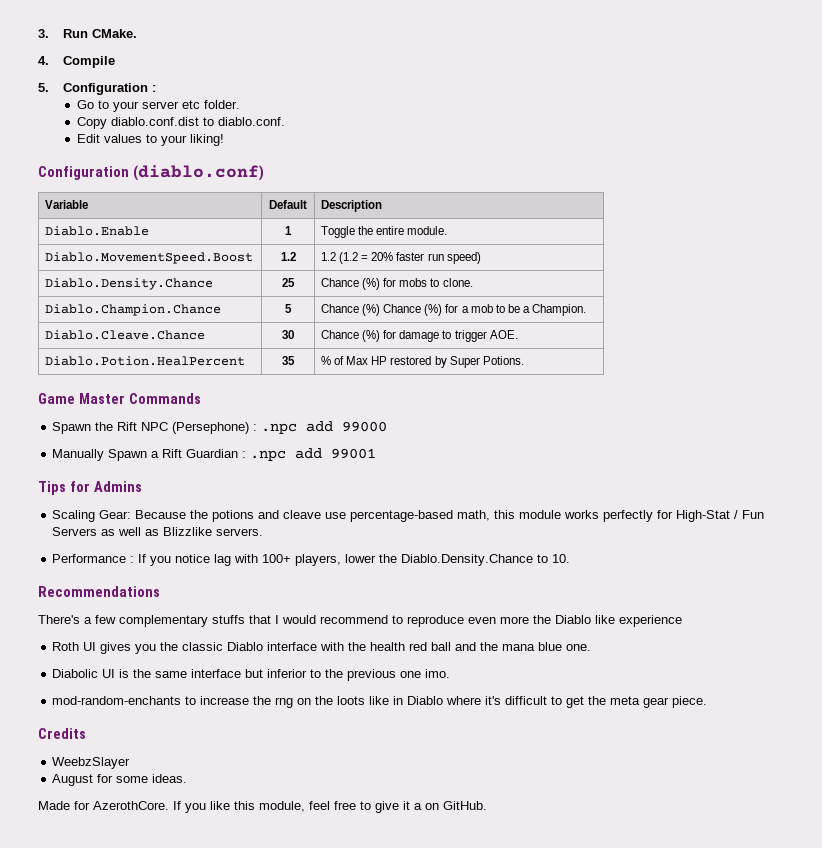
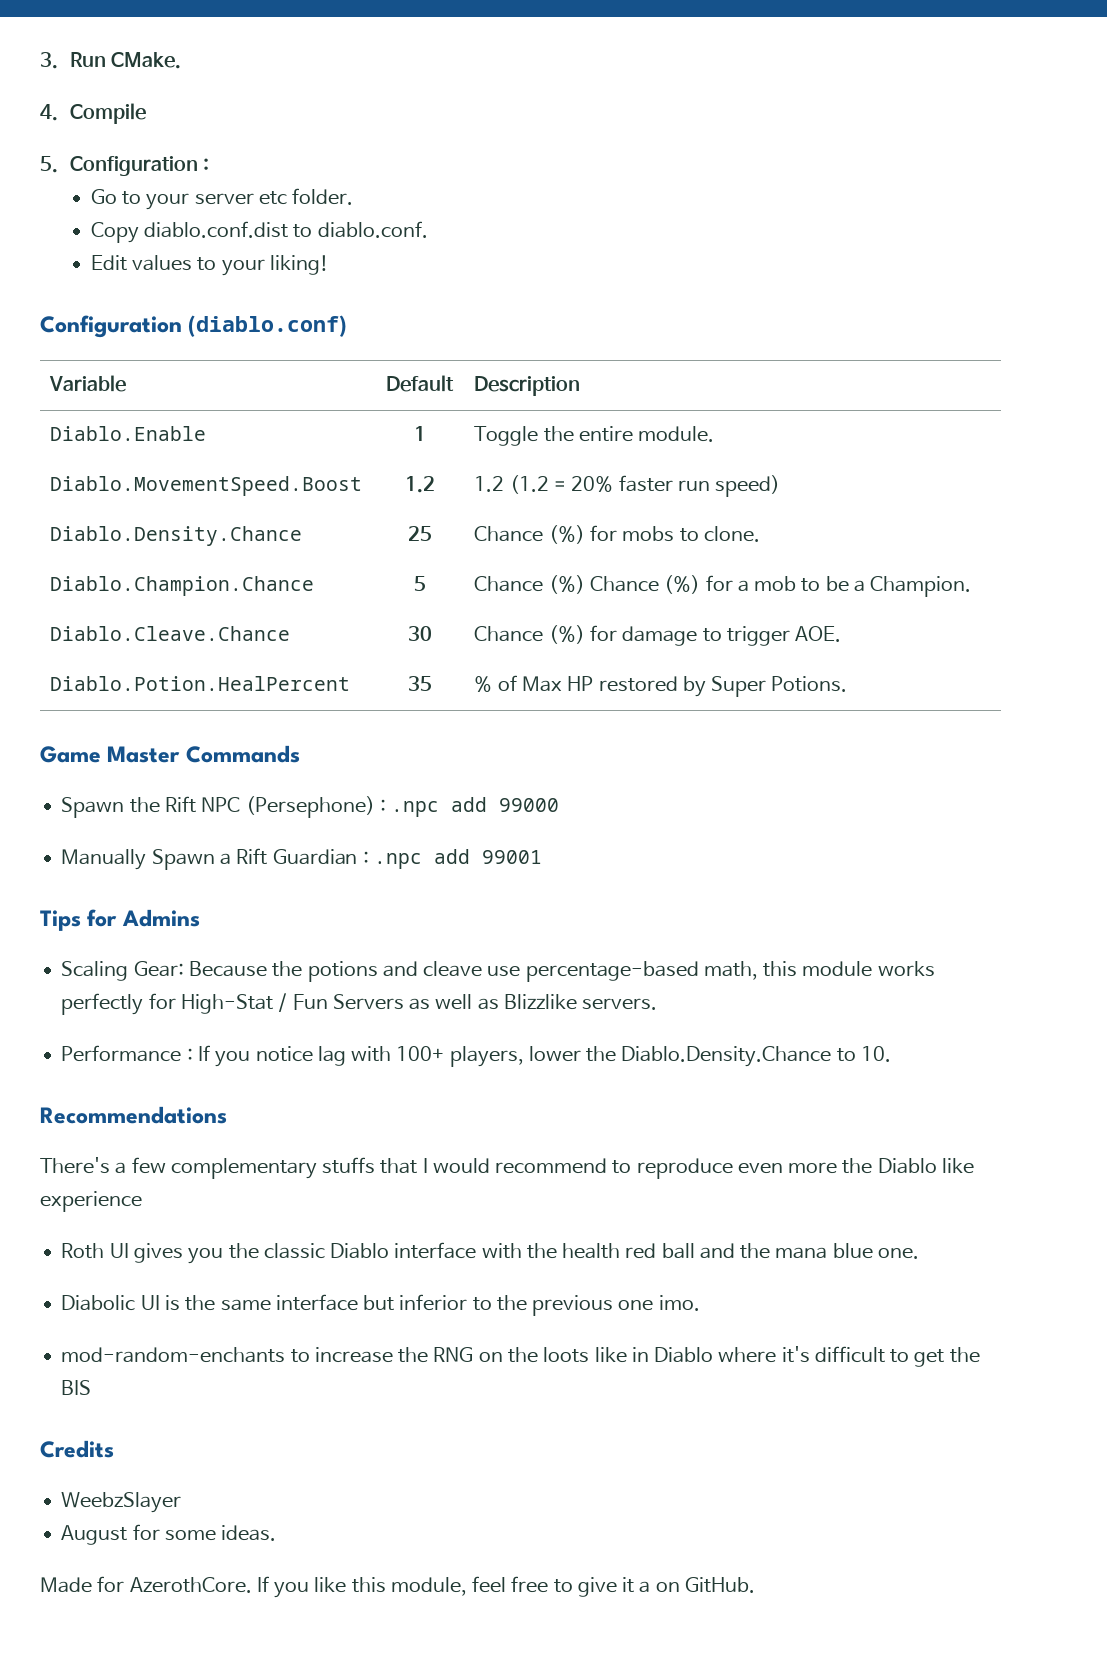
- mod-random-enchants to increase the rng on the loots like in Diablo where it's difficult to get the meta gear piece.
+ mod-random-enchants to increase the RNG on the loots like in Diablo where it's difficult to get the BIS

